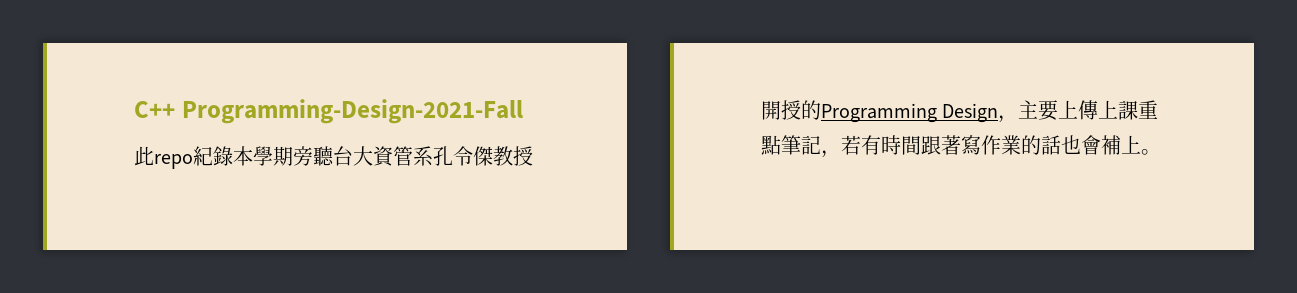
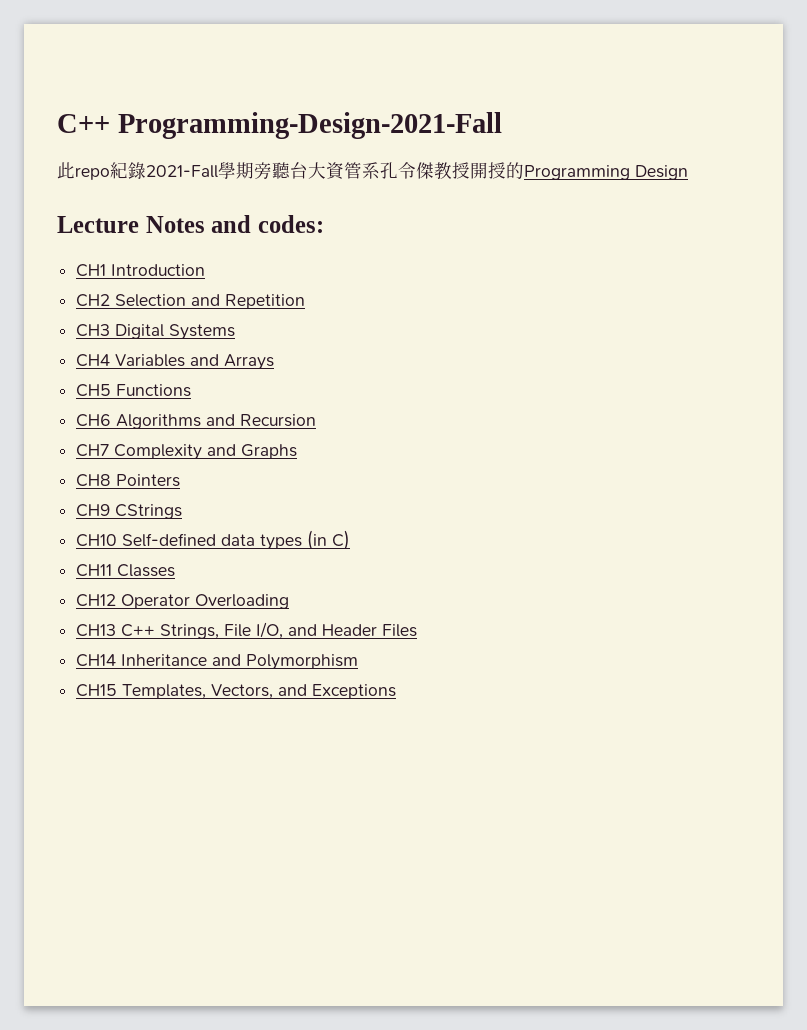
- 此repo紀錄本學期旁聽台大資管系孔令傑教授開授的Programming Design，主要上傳上課重點筆記，若有時間跟著寫作業的話也會補上。
+ 此repo紀錄2021-Fall學期旁聽台大資管系孔令傑教授開授的Programming Design
+ Lecture Notes and codes:
+ CH1 Introduction
+ CH2 Selection and Repetition
+ CH3 Digital Systems
+ CH4 Variables and Arrays
+ CH5 Functions
+ CH6 Algorithms and Recursion
+ CH7 Complexity and Graphs
+ CH8 Pointers
+ CH9 CStrings
+ CH10 Self-defined data types (in C)
+ CH11 Classes
+ CH12 Operator Overloading
+ CH13 C++ Strings, File I/O, and Header Files
+ CH14 Inheritance and Polymorphism
+ CH15 Templates, Vectors, and Exceptions

